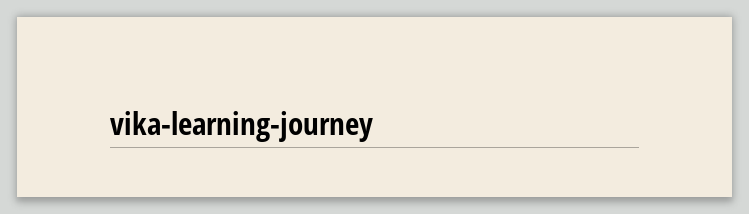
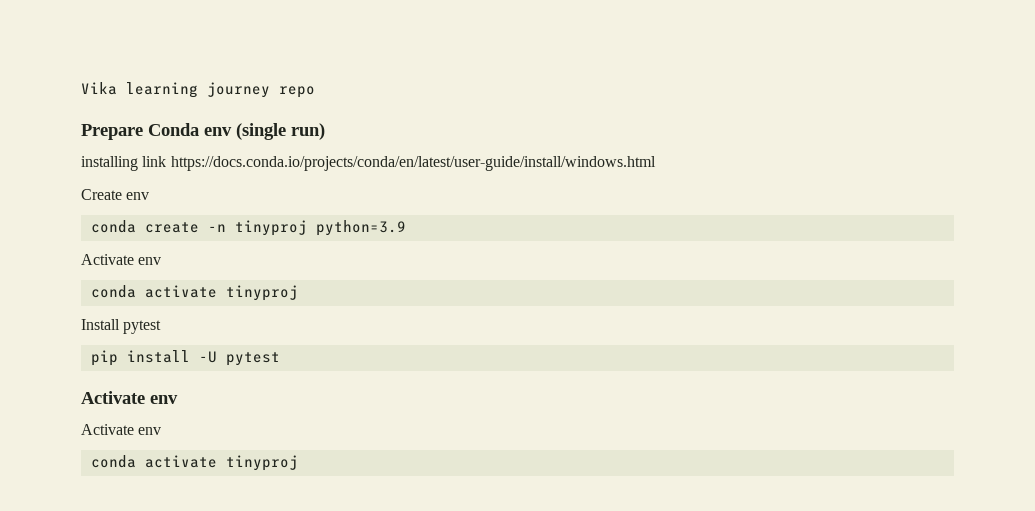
- vika-learning-journey
+ Vika learning journey repo
+ Prepare Conda env (single run)
+ installing link https://docs.conda.io/projects/conda/en/latest/user-guide/install/windows.html
+ Create env
+ conda create -n tinyproj python=3.9
+ Activate env
+ conda activate tinyproj
+ Install pytest
+ pip install -U pytest
+ Activate env
+ Activate env
+ conda activate tinyproj

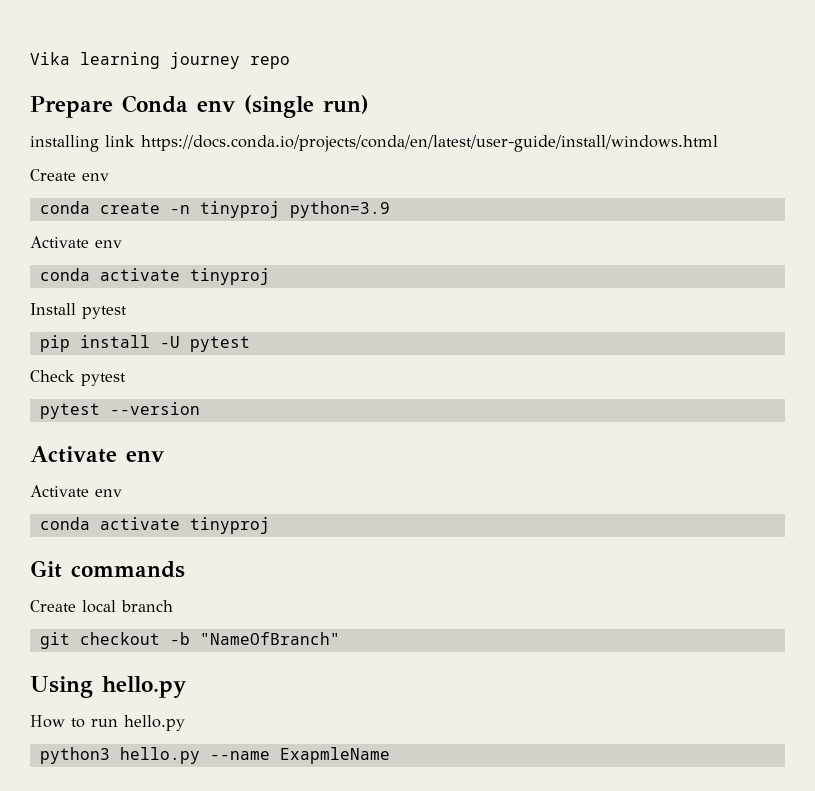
+ Check pytest
+ pytest --version
+ Git commands
+ Create local branch
+ git checkout -b "NameOfBranch"
+ Using hello.py
+ How to run hello.py
+ python3 hello.py --name ExapmleName

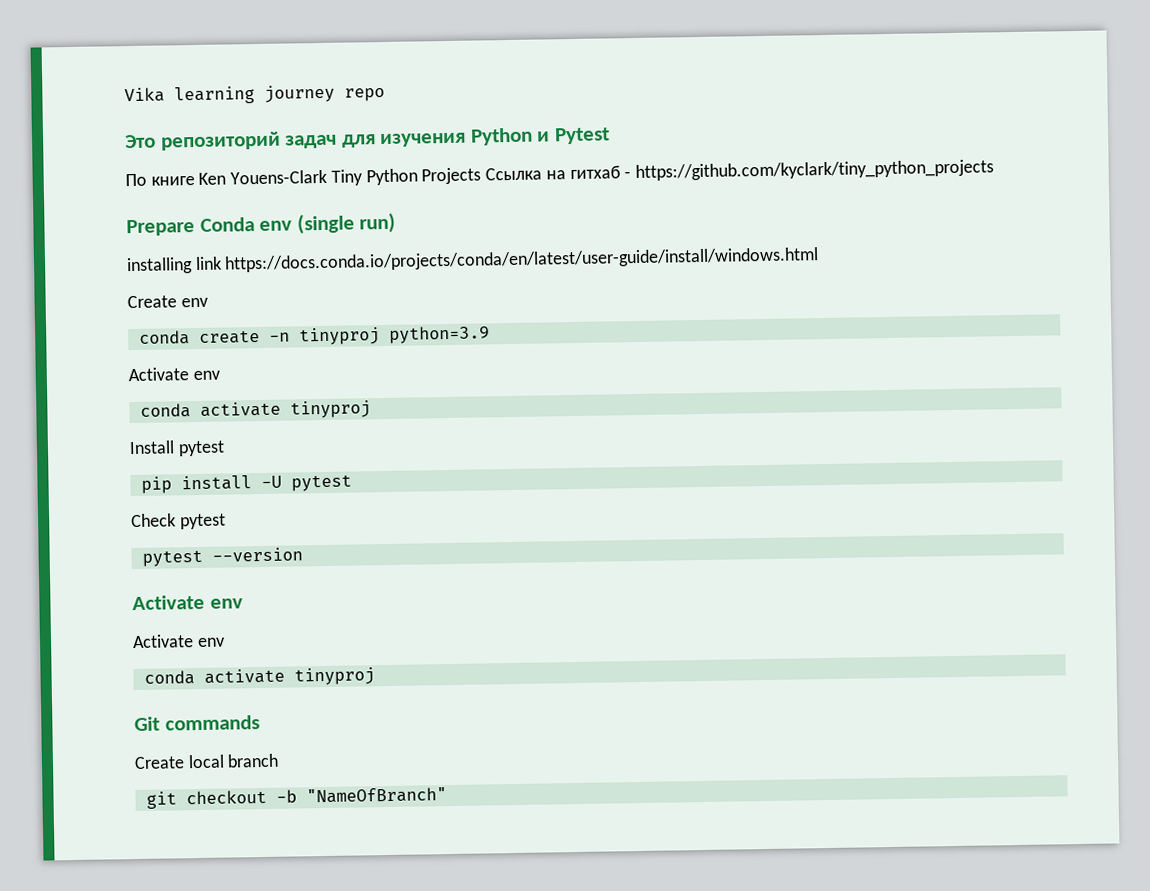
+ Это репозиторий задач для изучения Python и Pytest
+ По книге Ken Youens-Clark Tiny Python Projects Ссылка на гитхаб - https://github.com/kyclark/tiny_python_projects
- Using hello.py
- How to run hello.py
- python3 hello.py --name ExapmleName

